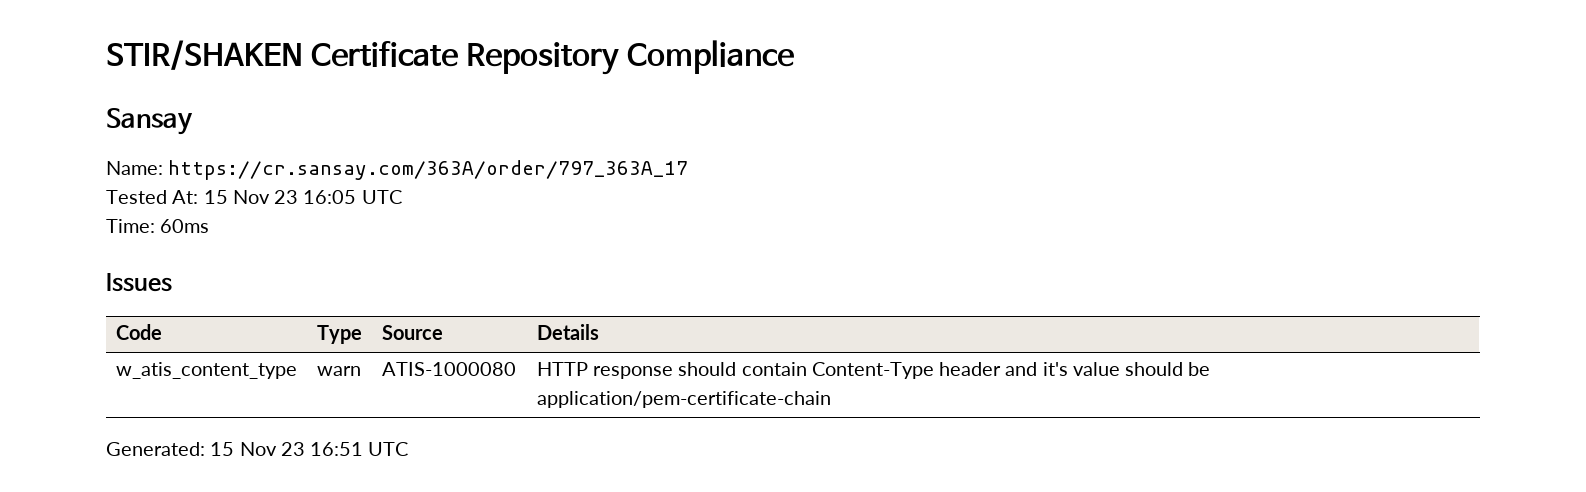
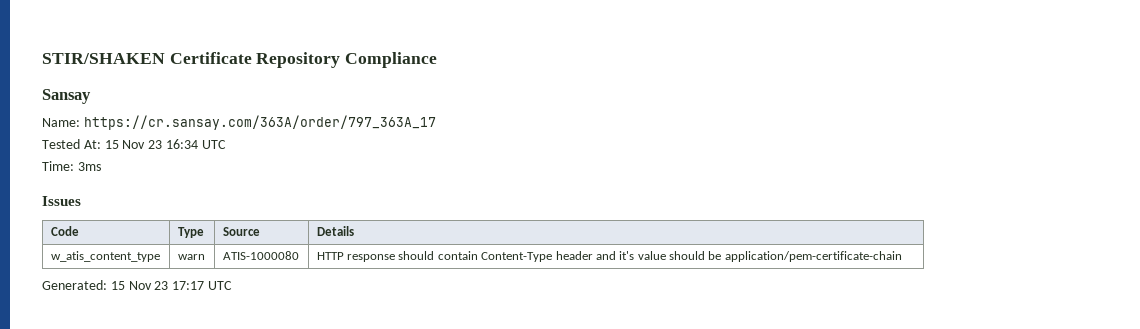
- Tested At: 15 Nov 23 16:05 UTC
+ Tested At: 15 Nov 23 16:34 UTC
- Time: 60ms
+ Time: 3ms
- Generated: 15 Nov 23 16:51 UTC
+ Generated: 15 Nov 23 17:17 UTC

